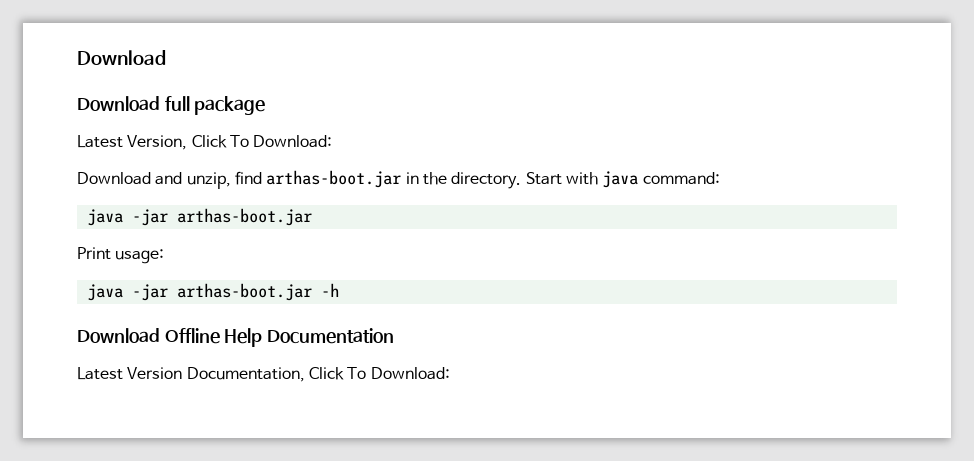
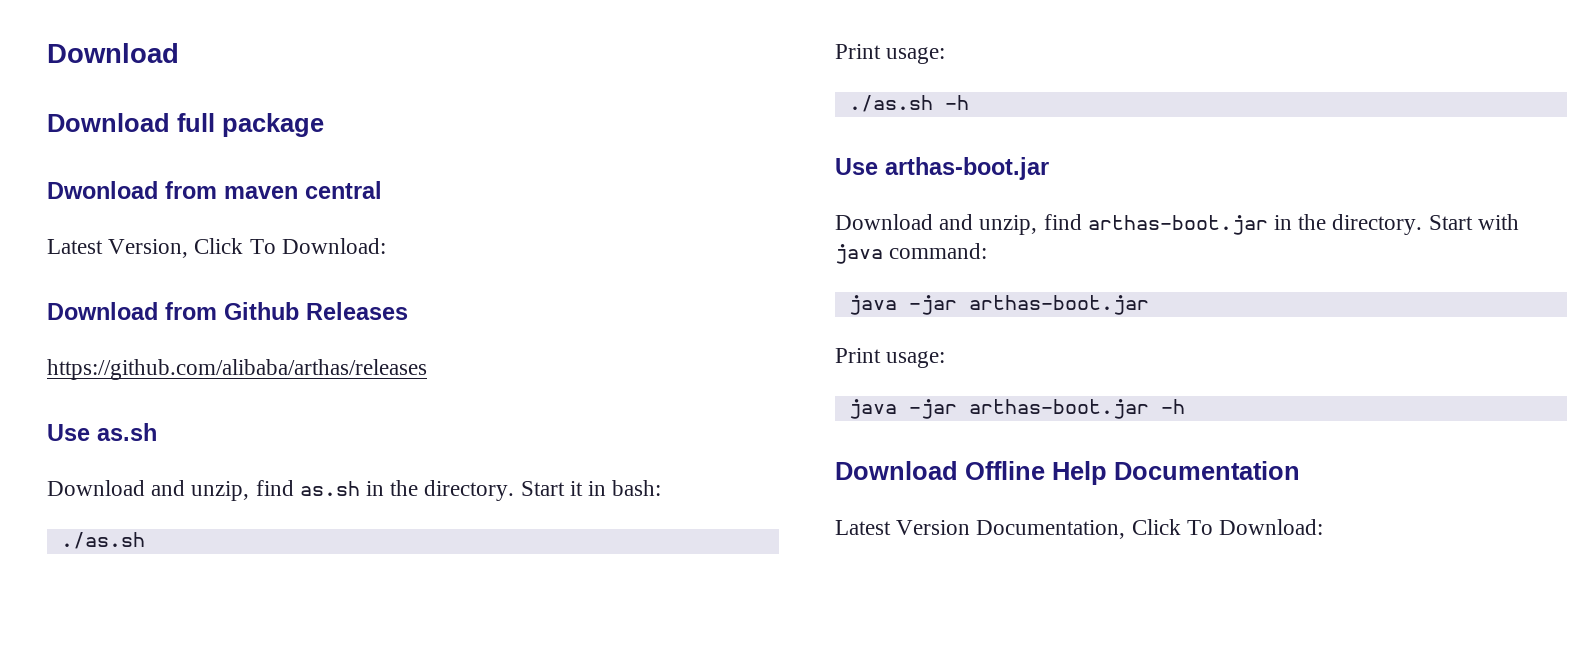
+ Dwonload from maven central
+ Download from Github Releases
+ https://github.com/alibaba/arthas/releases
+ Use as.sh
+ Download and unzip, find as.sh in the directory. Start it in bash:
+ ./as.sh
+ Print usage:
+ ./as.sh -h
+ Use arthas-boot.jar

